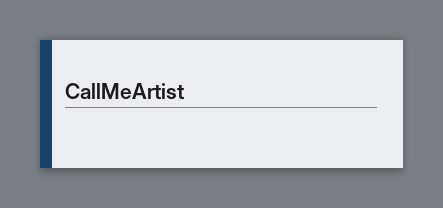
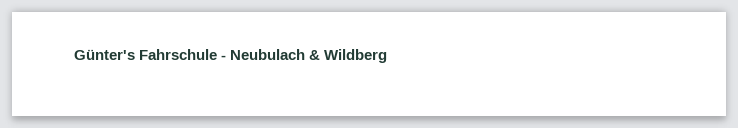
- CallMeArtist
+ Günter's Fahrschule - Neubulach & Wildberg

